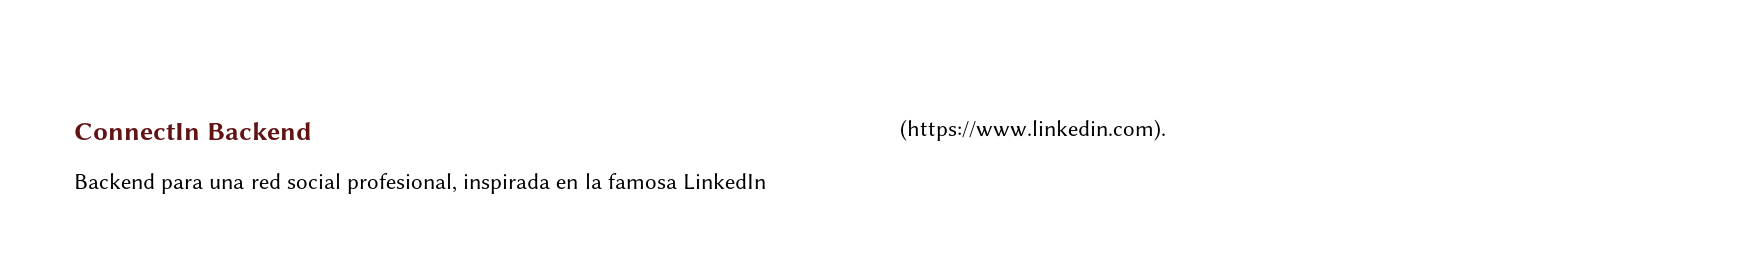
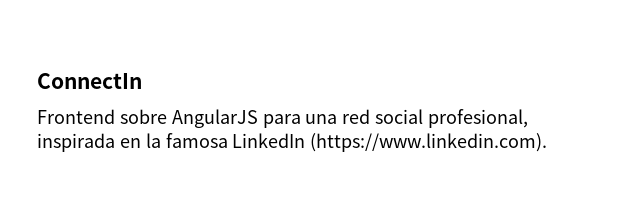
- ConnectIn Backend
- Backend para una red social profesional, inspirada en la famosa LinkedIn (https://www.linkedin.com).
+ ConnectIn
+ Frontend sobre AngularJS para una red social profesional, inspirada en la famosa LinkedIn (https://www.linkedin.com).

